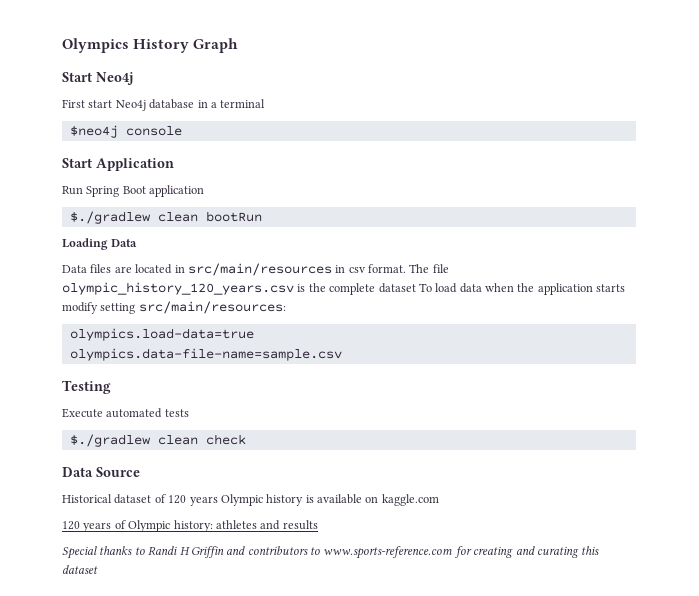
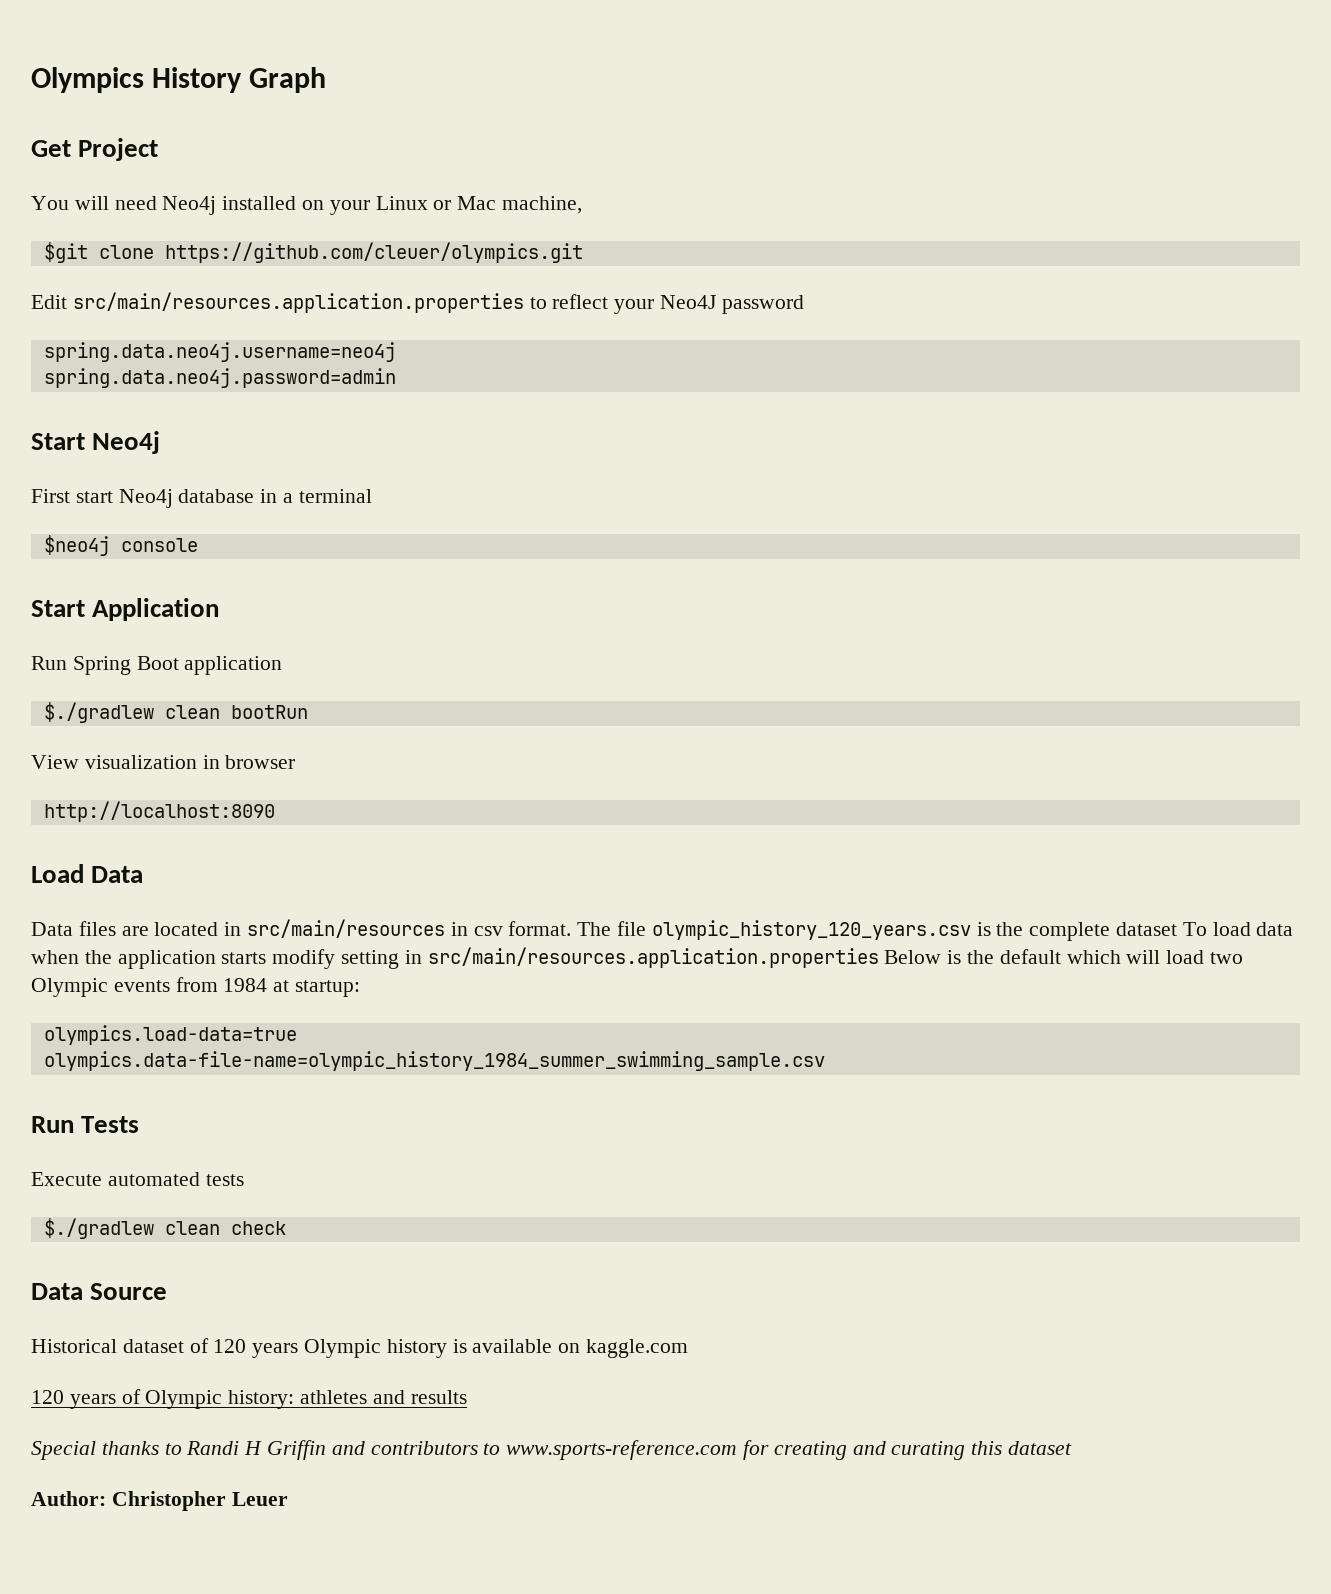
+ Get Project
+ You will need Neo4j installed on your Linux or Mac machine,
+ $git clone https://github.com/cleuer/olympics.git
+ Edit src/main/resources.application.properties to reflect your Neo4J password
+ spring.data.neo4j.username=neo4j
+ spring.data.neo4j.password=admin
- Loading Data
+ View visualization in browser
+ http://localhost:8090
+ Load Data
- The file olympic_history_120_years.csv is the complete dataset To load data when the application starts modify setting src/main/resources:
+ The file olympic_history_120_years.csv is the complete dataset To load data when the application starts modify setting in src/main/resources.application.properties Below is the default which will load two Olympic events from 1984 at startup:
  olympics.load-data=true
- olympics.data-file-name=sample.csv
- Testing
+ olympics.data-file-name=olympic_history_1984_summer_swimming_sample.csv
+ Run Tests
+ Author: Christopher Leuer

